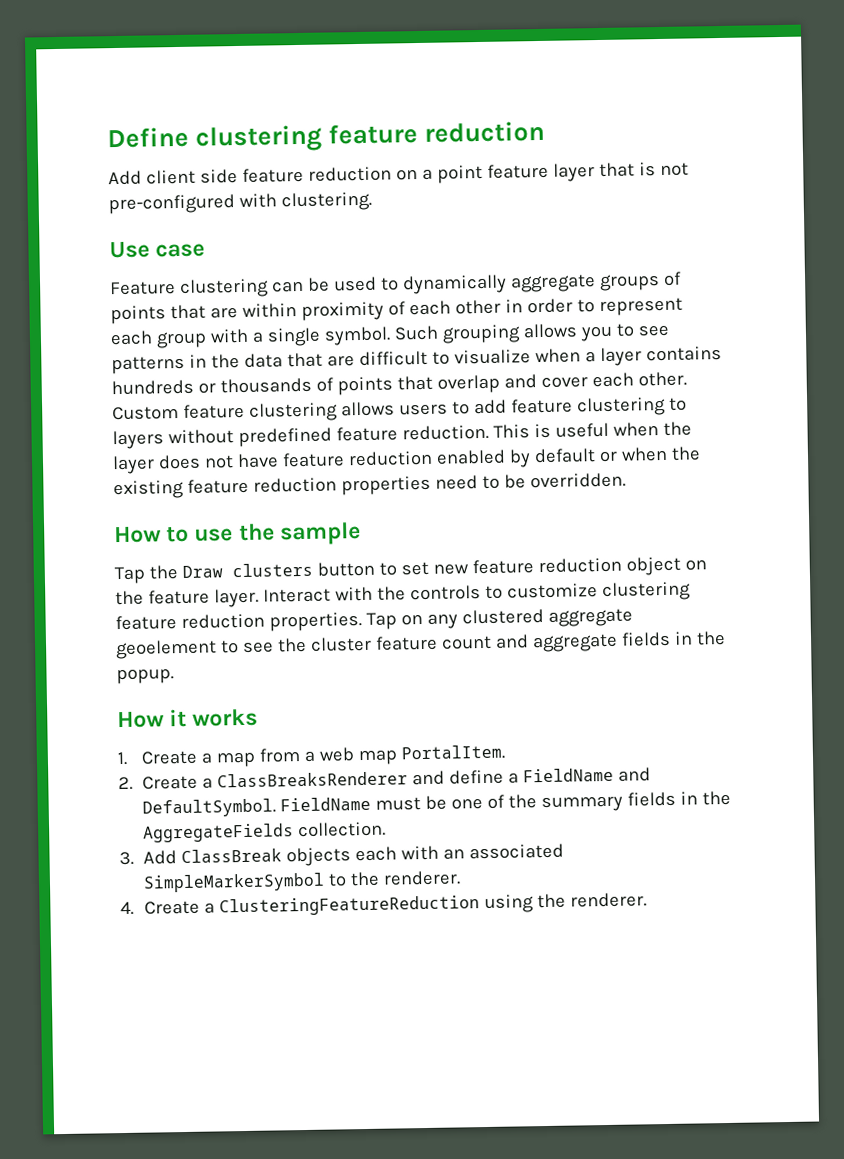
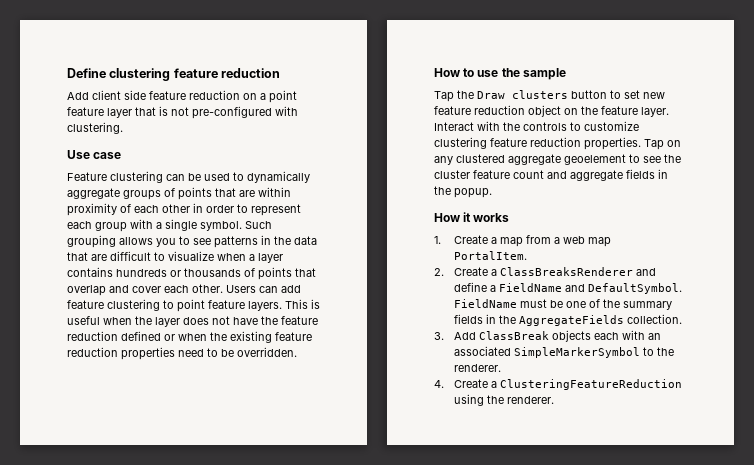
- Custom feature clustering allows users to add feature clustering to layers without predefined feature reduction.
+ Users can add feature clustering to point feature layers.
- This is useful when the layer does not have feature reduction enabled by default or when the existing feature reduction properties need to be overridden.
+ This is useful when the layer does not have the feature reduction defined or when the existing feature reduction properties need to be overridden.

